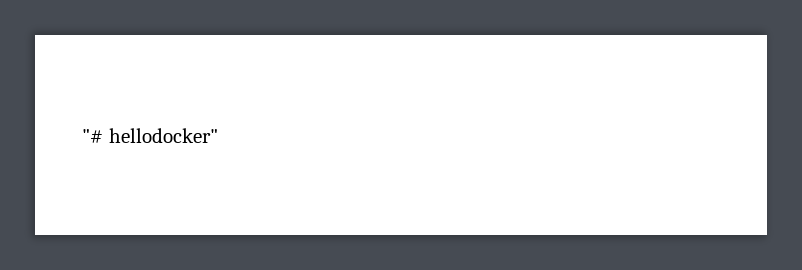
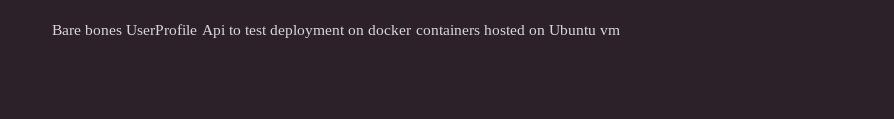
- "# hellodocker"
+ Bare bones UserProfile Api to test deployment on docker containers hosted on Ubuntu vm

